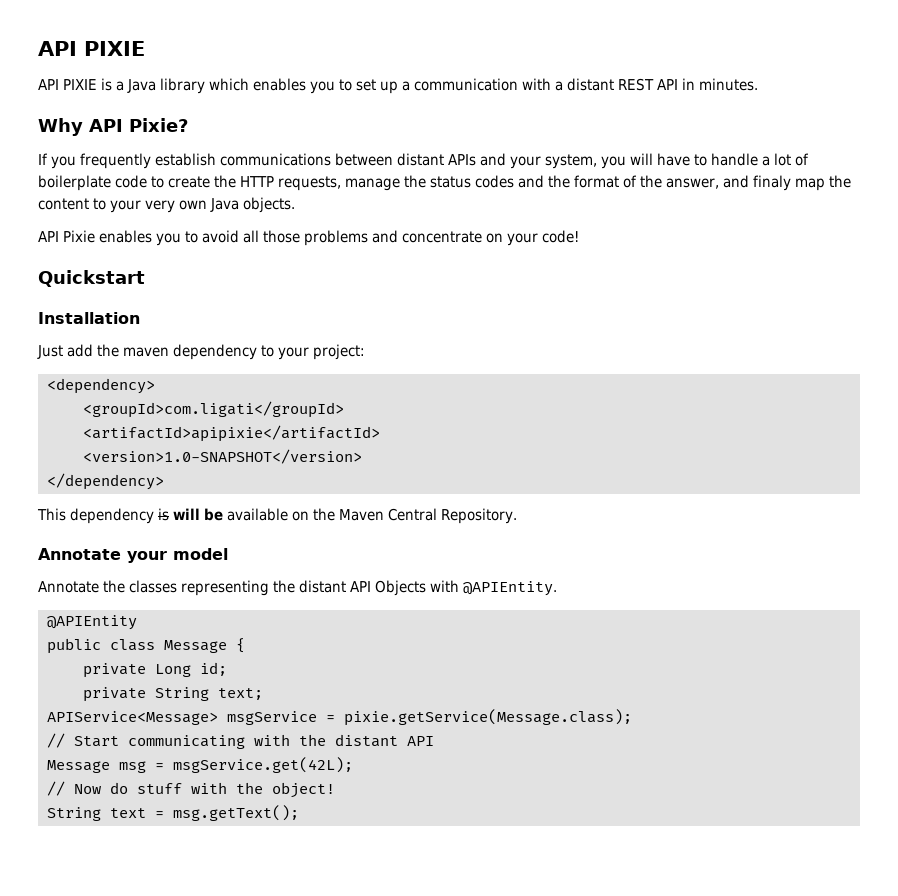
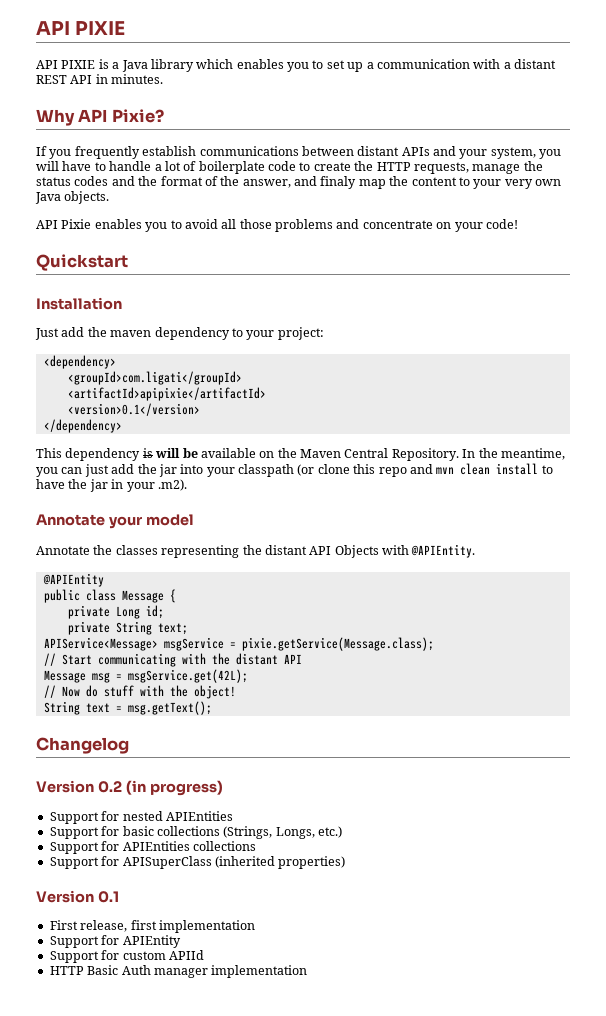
- <version>1.0-SNAPSHOT</version>
+ <version>0.1</version>
+ In the meantime, you can just add the jar into your classpath (or clone this repo and mvn clean install to have the jar in your .m2).
+ Changelog
+ Version 0.2 (in progress)
+ Support for nested APIEntities
+ Support for basic collections (Strings, Longs, etc.)
+ Support for APIEntities collections
+ Support for APISuperClass (inherited properties)
+ Version 0.1
+ First release, first implementation
+ Support for APIEntity
+ Support for custom APIId
+ HTTP Basic Auth manager implementation

